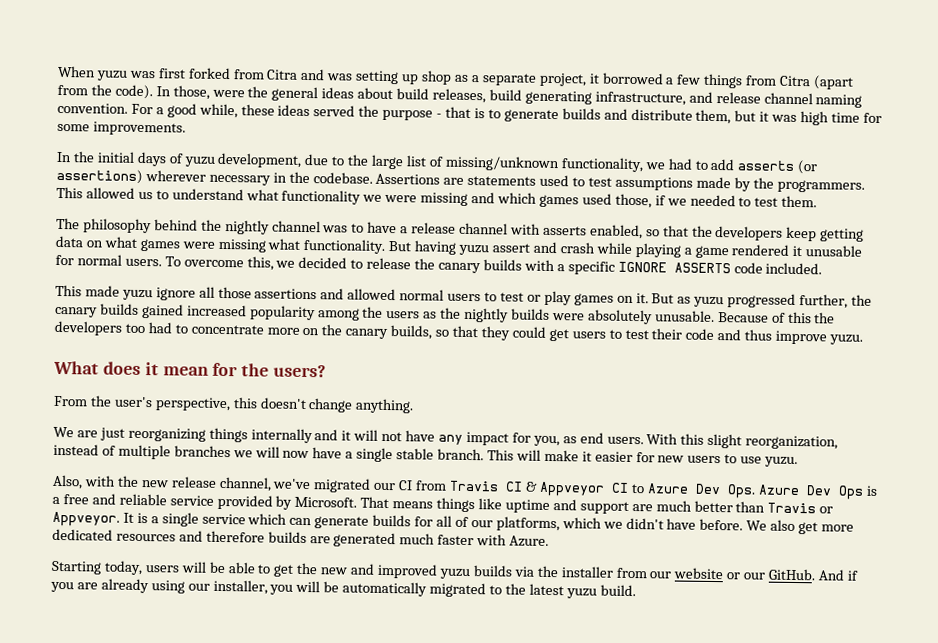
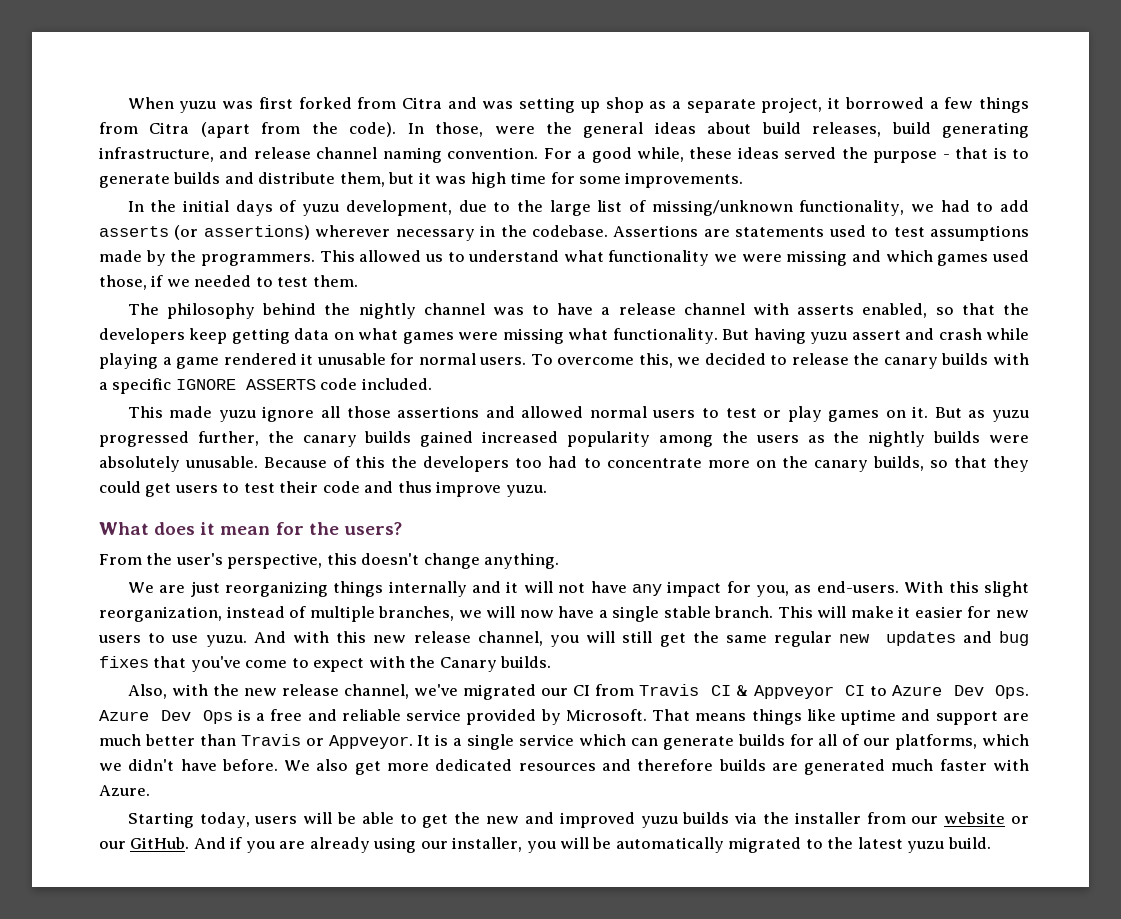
- We are just reorganizing things internally and it will not have any impact for you, as end users.
+ We are just reorganizing things internally and it will not have any impact for you, as end-users.
- With this slight reorganization, instead of multiple branches we will now have a single stable branch.
+ With this slight reorganization, instead of multiple branches, we will now have a single stable branch.
+ And with this new release channel, you will still get the same regular new updates and bug fixes that you've come to expect with the Canary builds.

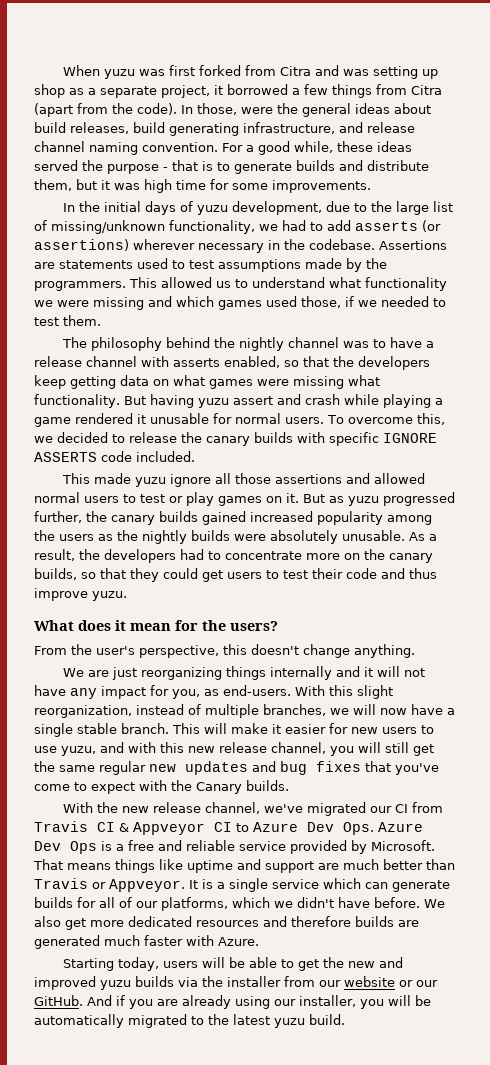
- To overcome this, we decided to release the canary builds with a specific IGNORE ASSERTS code included.
+ To overcome this, we decided to release the canary builds with specific IGNORE ASSERTS code included.
- Because of this the developers too had to concentrate more on the canary builds, so that they could get users to test their code and thus improve yuzu.
+ As a result, the developers had to concentrate more on the canary builds, so that they could get users to test their code and thus improve yuzu.
- This will make it easier for new users to use yuzu. And with this new release channel, you will still get the same regular new updates and bug fixes that you've come to expect with the Canary builds.
+ This will make it easier for new users to use yuzu, and with this new release channel, you will still get the same regular new updates and bug fixes that you've come to expect with the Canary builds.
- Also, with the new release channel, we've migrated our CI from Travis CI & Appveyor CI to Azure Dev Ops. Azure Dev Ops is a free and reliable service provided by Microsoft.
+ With the new release channel, we've migrated our CI from Travis CI & Appveyor CI to Azure Dev Ops. Azure Dev Ops is a free and reliable service provided by Microsoft.

